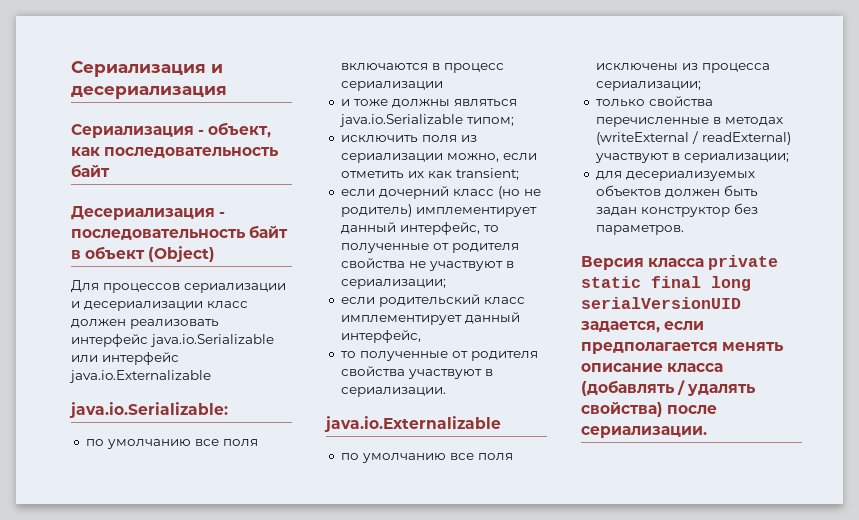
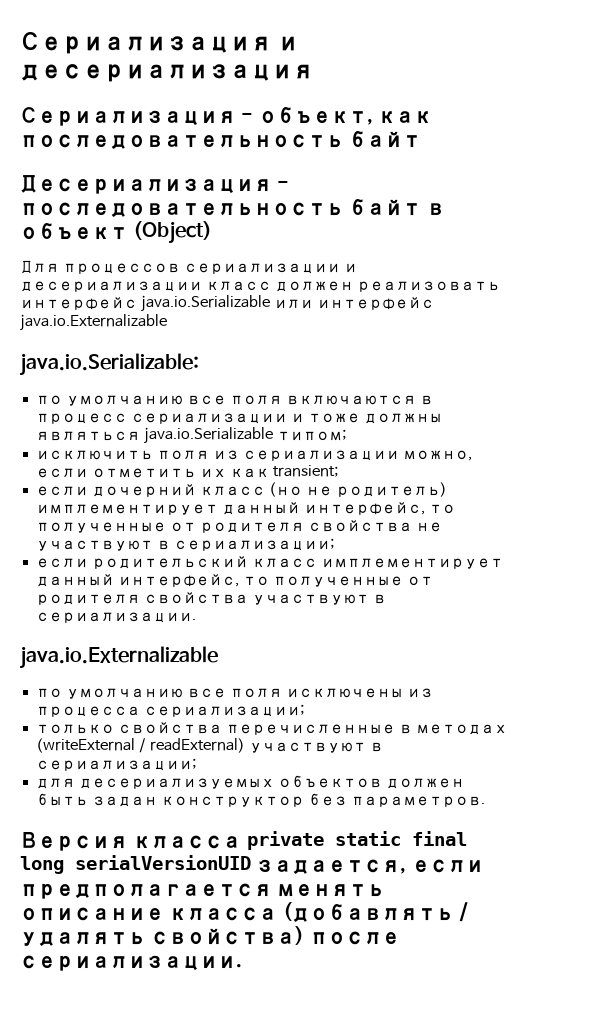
- по умолчанию все поля включаются в процесс сериализации
- и тоже должны являться java.io.Serializable типом;
+ по умолчанию все поля включаются в процесс сериализации и тоже должны являться java.io.Serializable типом;
- если родительский класс имплементирует данный интерфейс,
- то полученные от родителя свойства участвуют в сериализации.
+ если родительский класс имплементирует данный интерфейс, то полученные от родителя свойства участвуют в сериализации.

